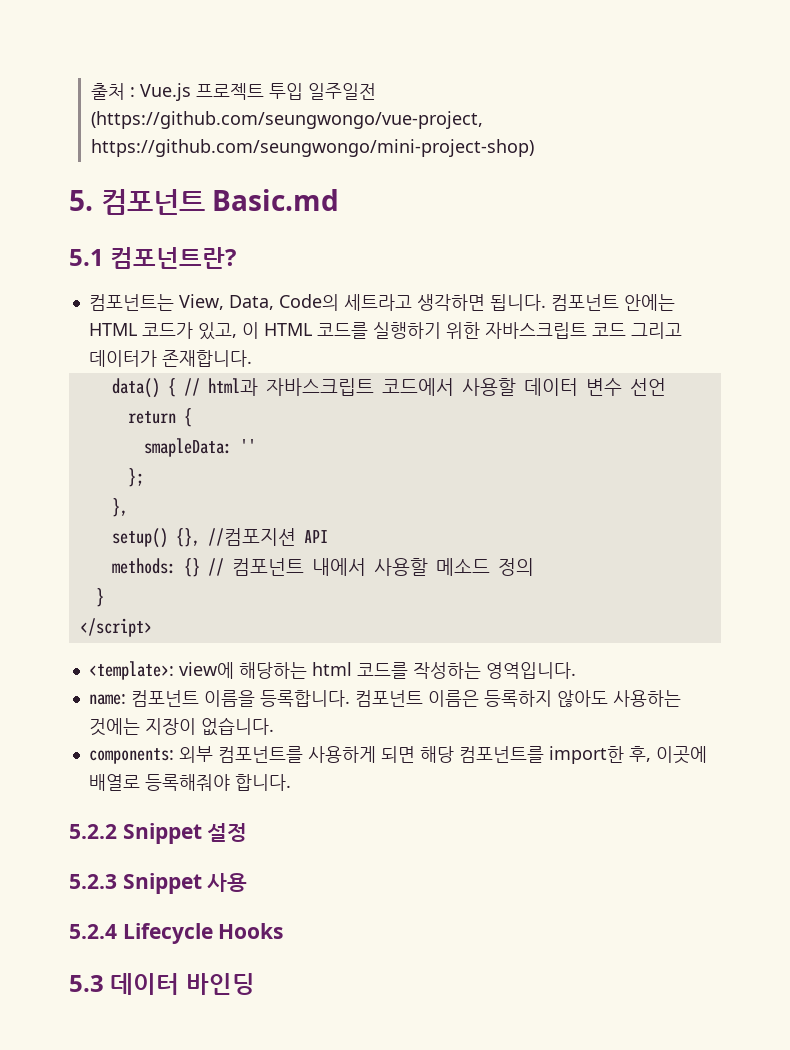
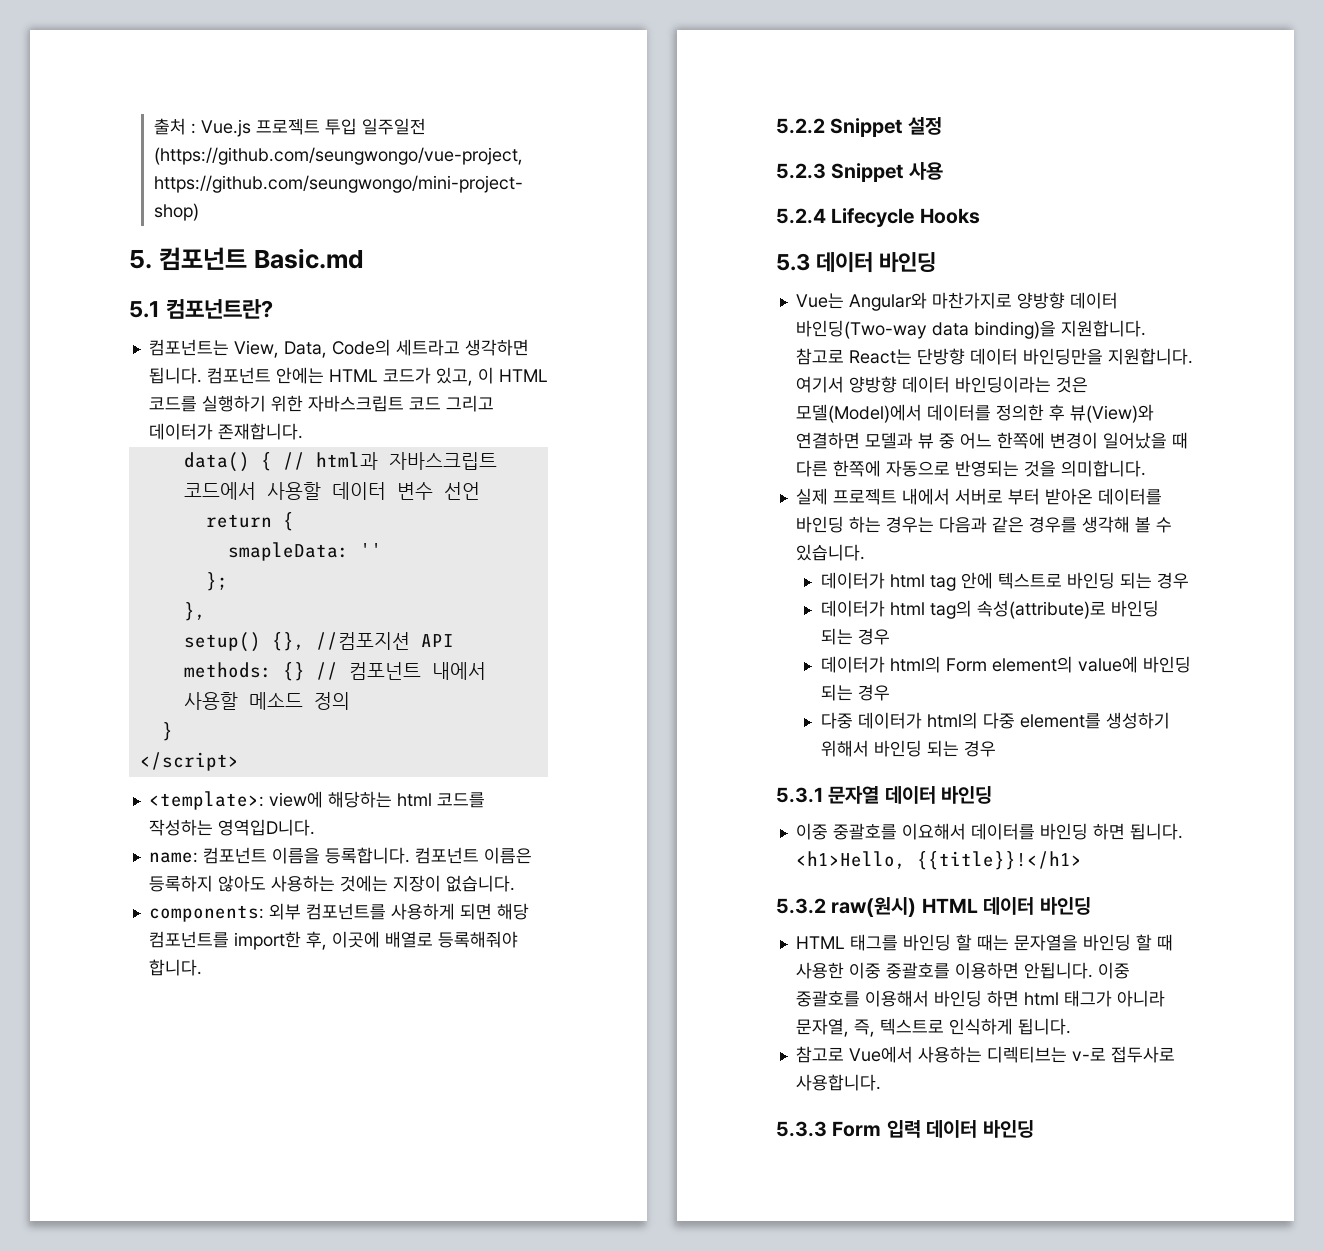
- <template>: view에 해당하는 html 코드를 작성하는 영역입니다.
+ <template>: view에 해당하는 html 코드를 작성하는 영역입D니다.
+ Vue는 Angular와 마찬가지로 양방향 데이터 바인딩(Two-way data binding)을 지원합니다. 참고로 React는 단방향 데이터 바인딩만을 지원합니다. 여기서 양방향 데이터 바인딩이라는 것은 모델(Model)에서 데이터를 정의한 후 뷰(View)와 연결하면 모델과 뷰 중 어느 한쪽에 변경이 일어났을 때 다른 한쪽에 자동으로 반영되는 것을 의미합니다.
+ 실제 프로젝트 내에서 서버로 부터 받아온 데이터를 바인딩 하는 경우는 다음과 같은 경우를 생각해 볼 수 있습니다.
+ 데이터가 html tag 안에 텍스트로 바인딩 되는 경우
+ 데이터가 html tag의 속성(attribute)로 바인딩 되는 경우
+ 데이터가 html의 Form element의 value에 바인딩 되는 경우
+ 다중 데이터가 html의 다중 element를 생성하기 위해서 바인딩 되는 경우
+ 5.3.1 문자열 데이터 바인딩
+ 이중 중괄호를 이요해서 데이터를 바인딩 하면 됩니다. <h1>Hello, {{title}}!</h1>
+ 5.3.2 raw(원시) HTML 데이터 바인딩
+ HTML 태그를 바인딩 할 때는 문자열을 바인딩 할 때 사용한 이중 중괄호를 이용하면 안됩니다. 이중 중괄호를 이용해서 바인딩 하면 html 태그가 아니라 문자열, 즉, 텍스트로 인식하게 됩니다.
+ 참고로 Vue에서 사용하는 디렉티브는 v-로 접두사로 사용합니다.
+ 5.3.3 Form 입력 데이터 바인딩

